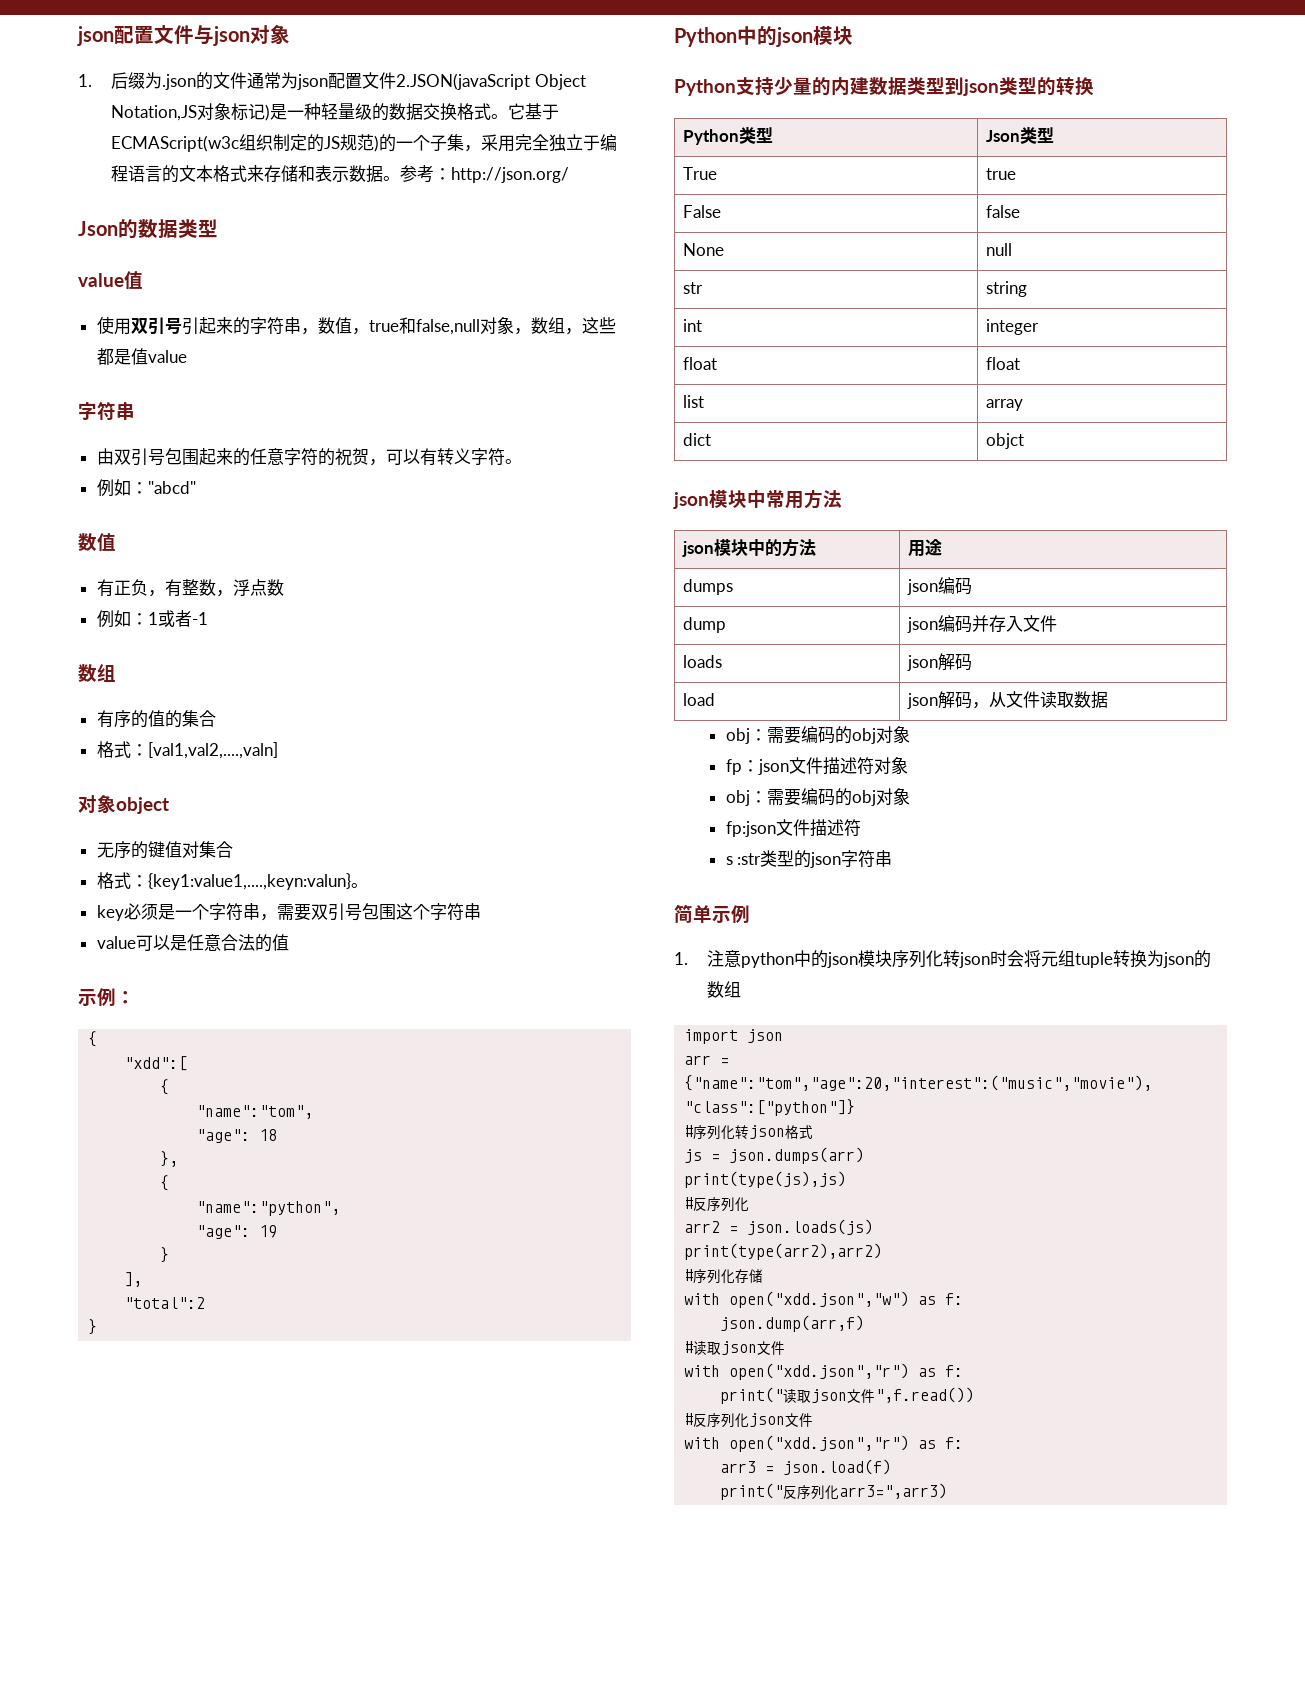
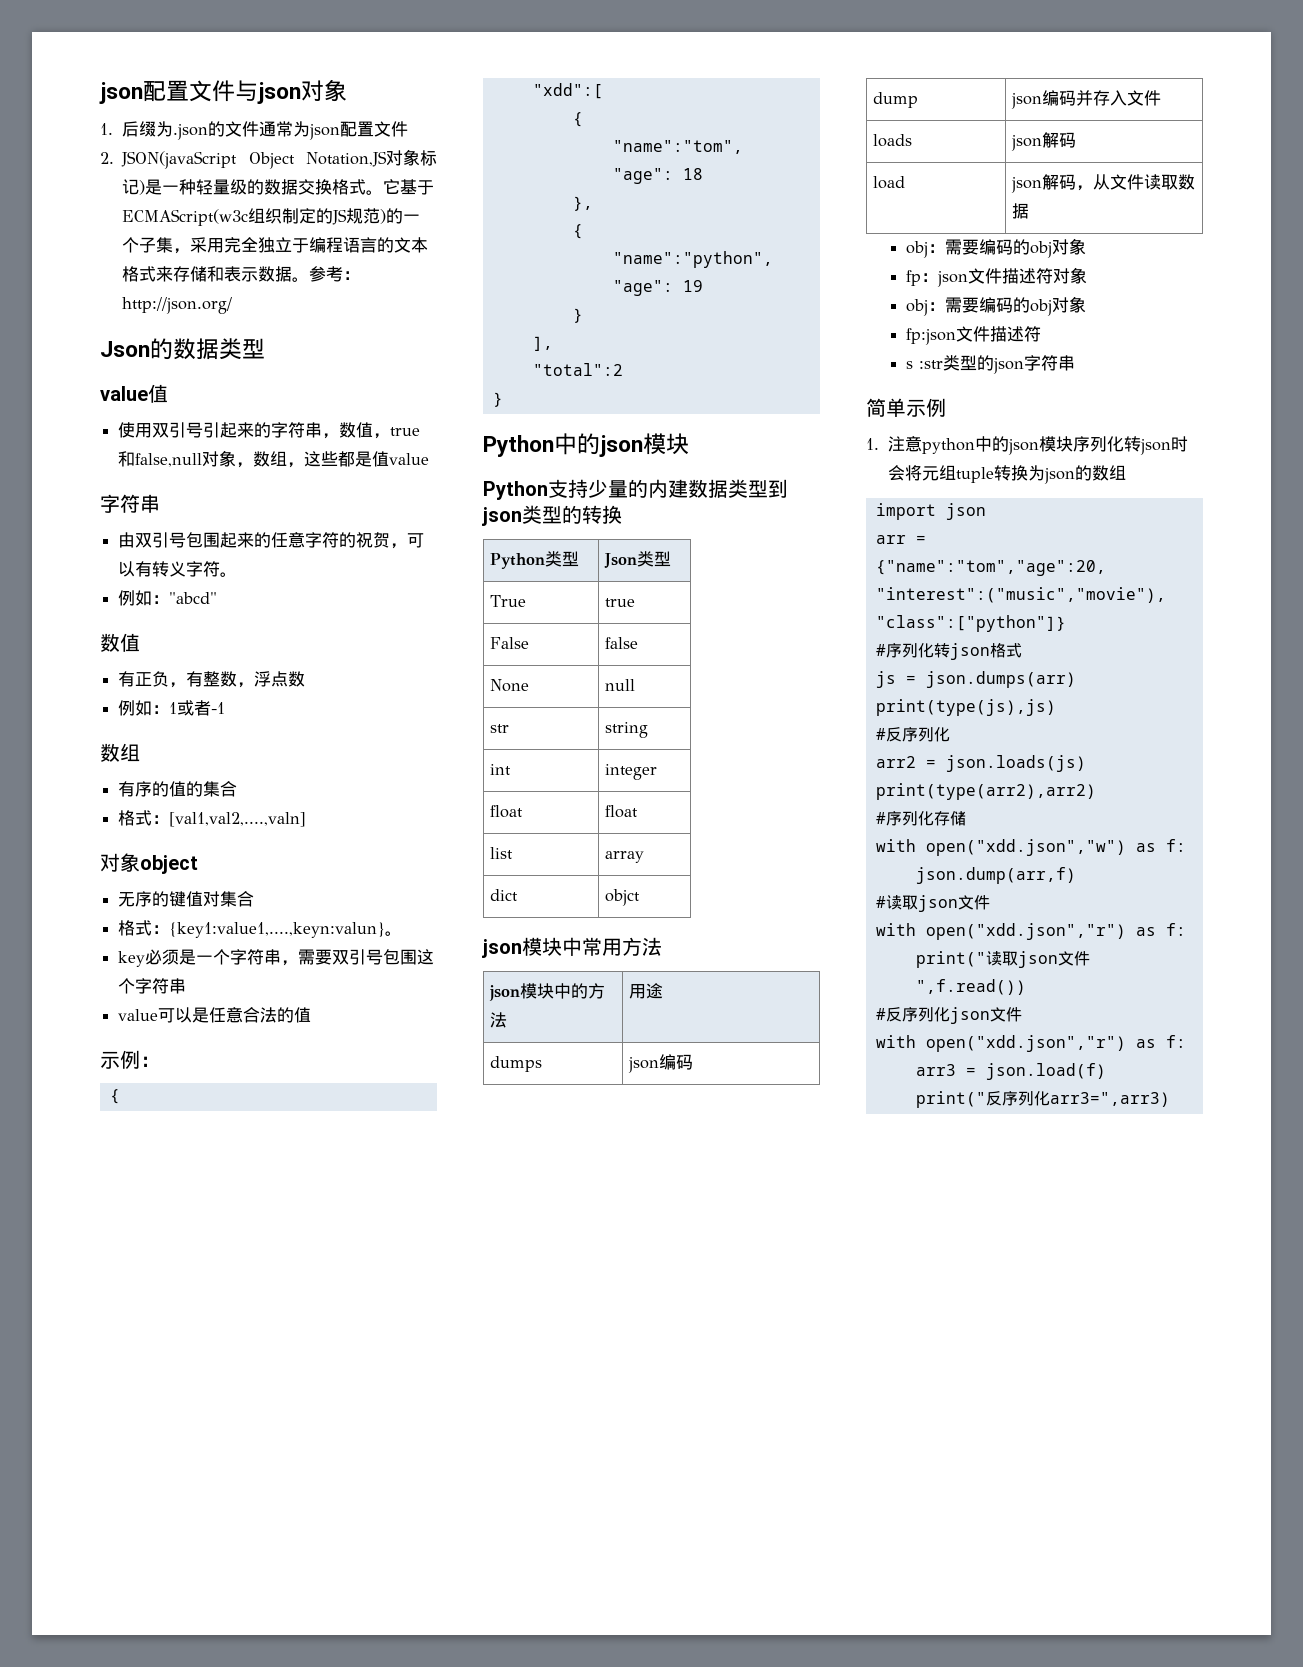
- 1.后缀为.json的文件通常为json配置文件2.JSON(javaScript Object Notation,JS对象标记)是一种轻量级的数据交换格式。
+ 1.后缀为.json的文件通常为json配置文件
+ 2. JSON(javaScript Object Notation,JS对象标记)是一种轻量级的数据交换格式。

